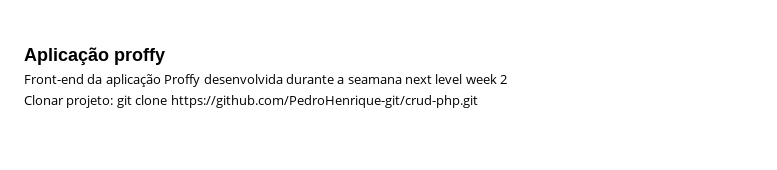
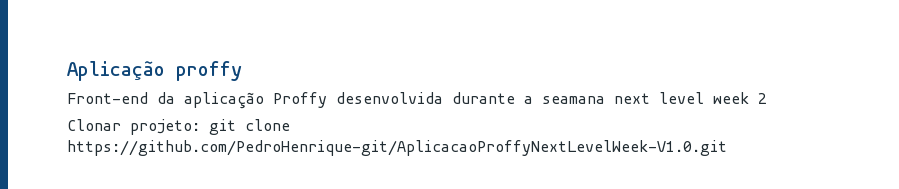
- Clonar projeto: git clone https://github.com/PedroHenrique-git/crud-php.git
+ Clonar projeto: git clone https://github.com/PedroHenrique-git/AplicacaoProffyNextLevelWeek-V1.0.git

